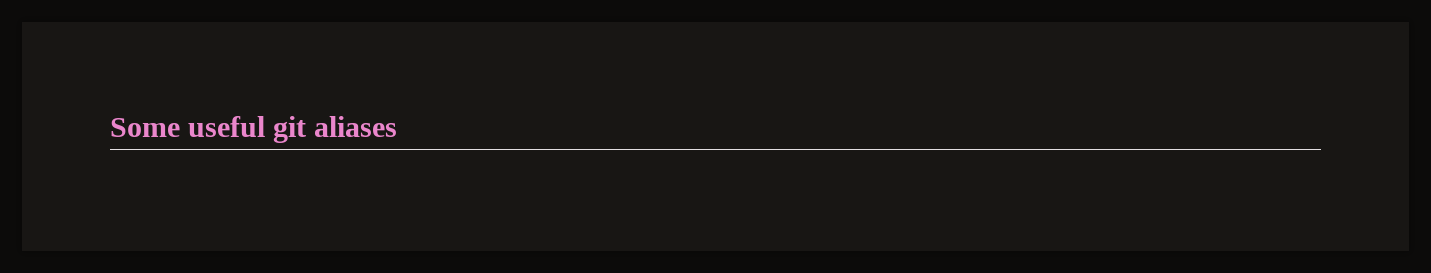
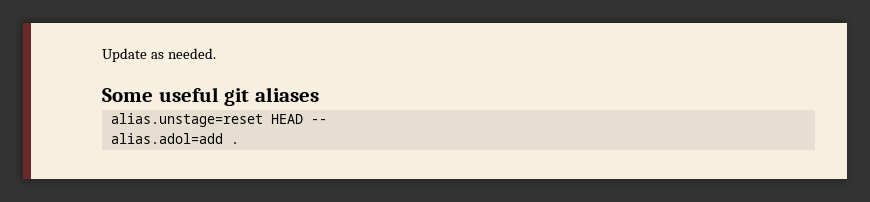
+ Update as needed.
+ alias.unstage=reset HEAD --
+ alias.adol=add .

